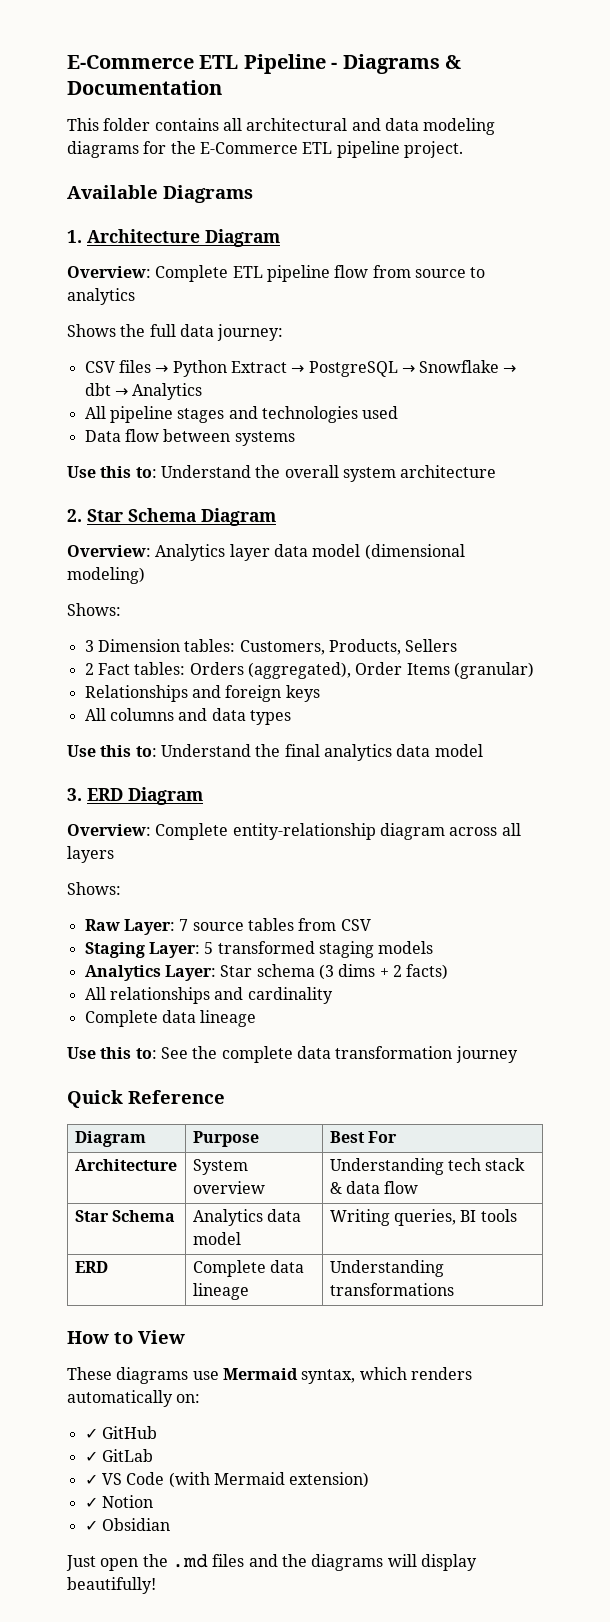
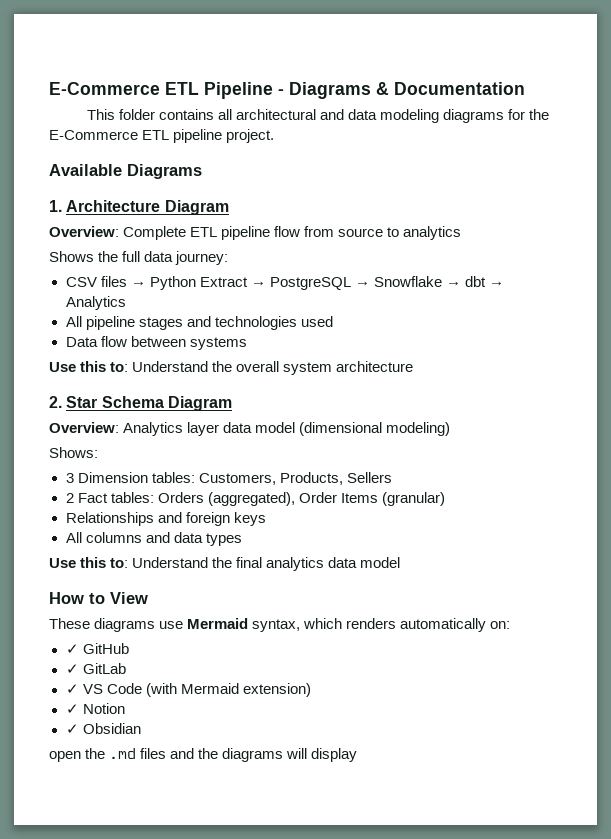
- 3. ERD Diagram
- Overview: Complete entity-relationship diagram across all layers
- Shows:
- Raw Layer: 7 source tables from CSV
- Staging Layer: 5 transformed staging models
- Analytics Layer: Star schema (3 dims + 2 facts)
- All relationships and cardinality
- Complete data lineage
- Use this to: See the complete data transformation journey
- Quick Reference
- Diagram | Purpose | Best For
- Architecture | System overview | Understanding tech stack & data flow
- Star Schema | Analytics data model | Writing queries, BI tools
- ERD | Complete data lineage | Understanding transformations
- Just open the .md files and the diagrams will display beautifully!
+ open the .md files and the diagrams will display

